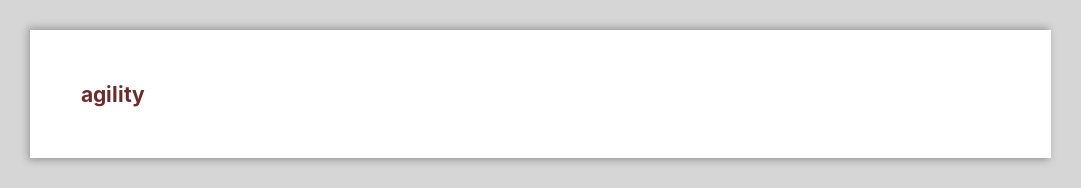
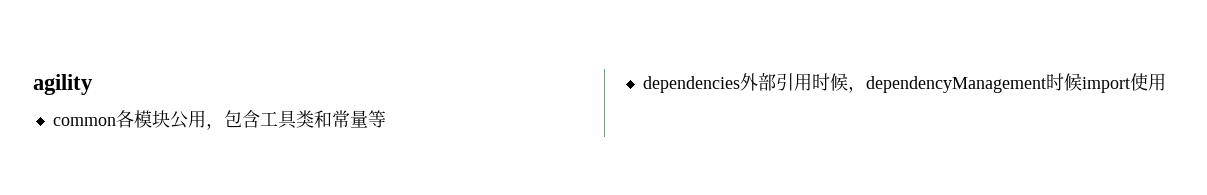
+ common各模块公用，包含工具类和常量等
+ dependencies外部引用时候，dependencyManagement时候import使用

